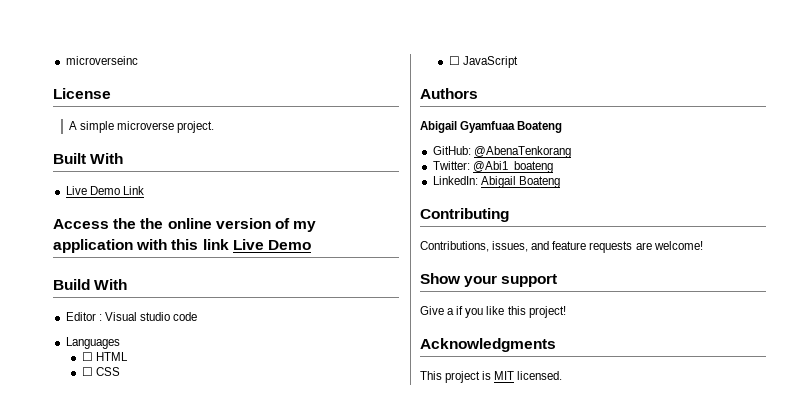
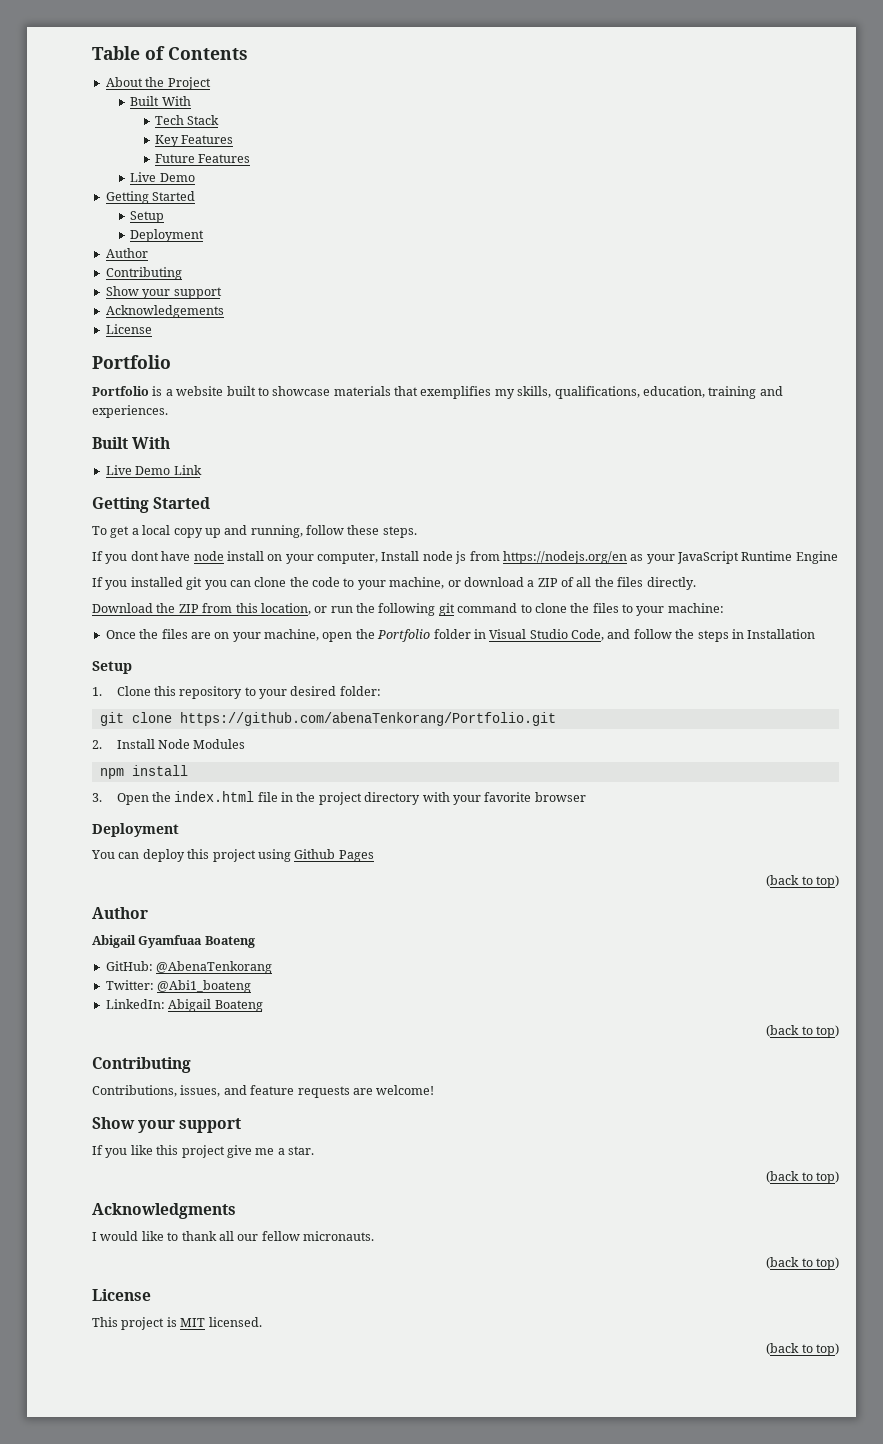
- microverseinc
+ Table of Contents
+ About the Project
+ Built With
+ Tech Stack
+ Key Features
+ Future Features
+ Live Demo
+ Getting Started
+ Setup
+ Deployment
+ Author
+ Contributing
+ Show your support
+ Acknowledgements
  License
- A simple microverse project.
+ Portfolio
+ Portfolio is a website built to showcase materials that exemplifies my skills, qualifications, education, training and experiences.
  Live Demo Link
- Access the the online version of my application with this link Live Demo
- Build With
- Editor : Visual studio code
- Languages
- ☐ HTML
- ☐ CSS
- ☐ JavaScript
- Authors
+ Getting Started
+ To get a local copy up and running, follow these steps.
+ If you dont have node install on your computer, Install node js from https://nodejs.org/en as your JavaScript Runtime Engine
+ If you installed git you can clone the code to your machine, or download a ZIP of all the files directly.
+ Download the ZIP from this location, or run the following git command to clone the files to your machine:
+ Once the files are on your machine, open the Portfolio folder in Visual Studio Code, and follow the steps in Installation
+ Setup
+ 1. Clone this repository to your desired folder:
+ git clone https://github.com/abenaTenkorang/Portfolio.git
+ 2. Install Node Modules
+ npm install
+ 3. Open the index.html file in the project directory with your favorite browser
+ Deployment
+ You can deploy this project using Github Pages
+ (back to top)
+ Author
  LinkedIn: Abigail Boateng
+ (back to top)
- Give a if you like this project!
+ If you like this project give me a star.
+ (back to top)
  Acknowledgments
+ I would like to thank all our fellow micronauts.
+ (back to top)
+ License
  This project is MIT licensed.
+ (back to top)

